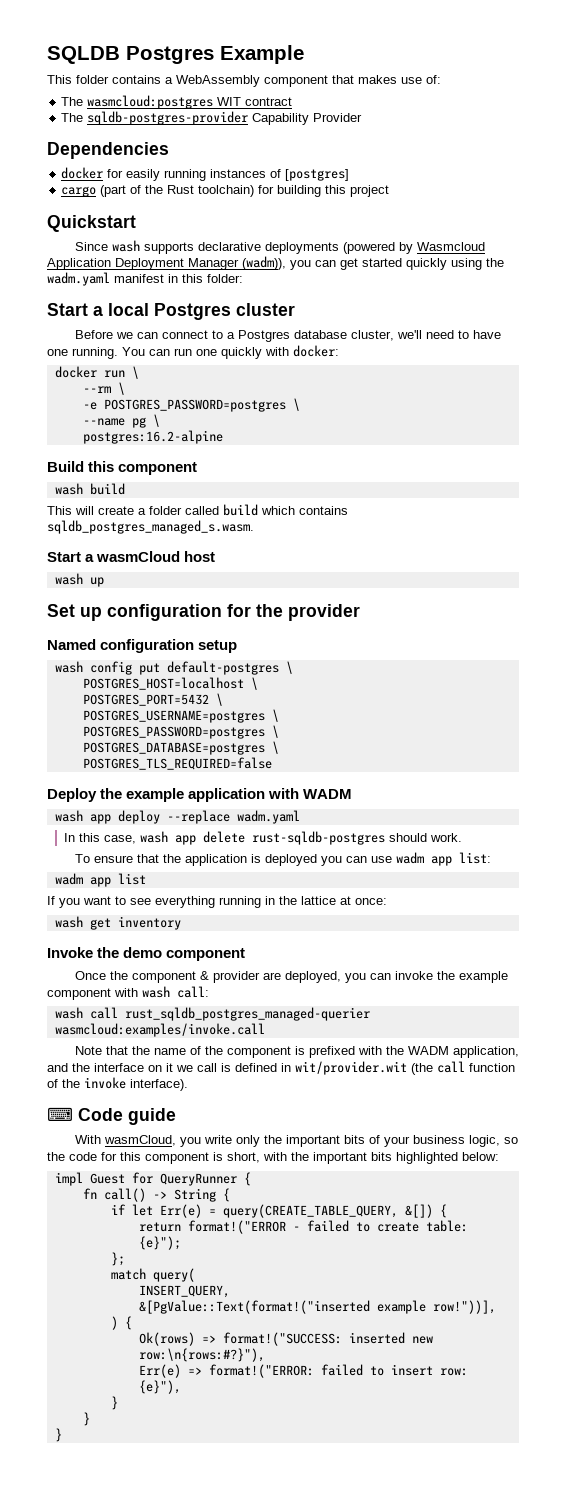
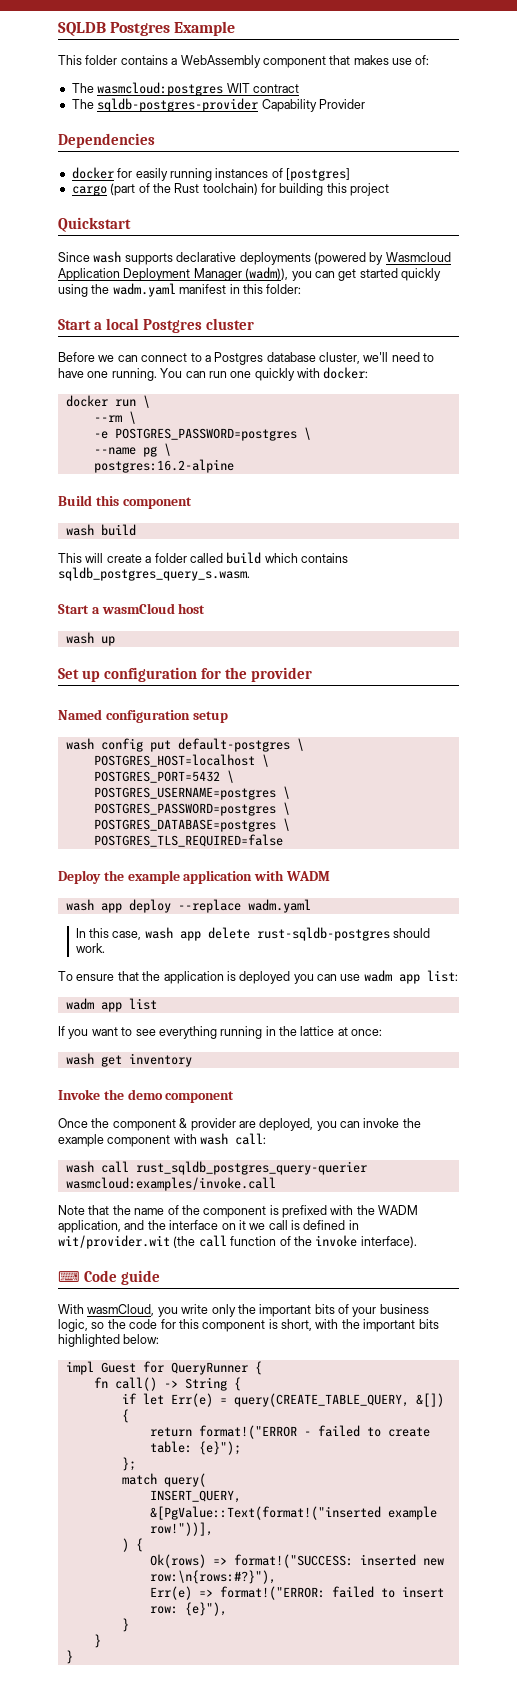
- This will create a folder called build which contains sqldb_postgres_managed_s.wasm.
+ This will create a folder called build which contains sqldb_postgres_query_s.wasm.
- wash call rust_sqldb_postgres_managed-querier wasmcloud:examples/invoke.call
+ wash call rust_sqldb_postgres_query-querier wasmcloud:examples/invoke.call

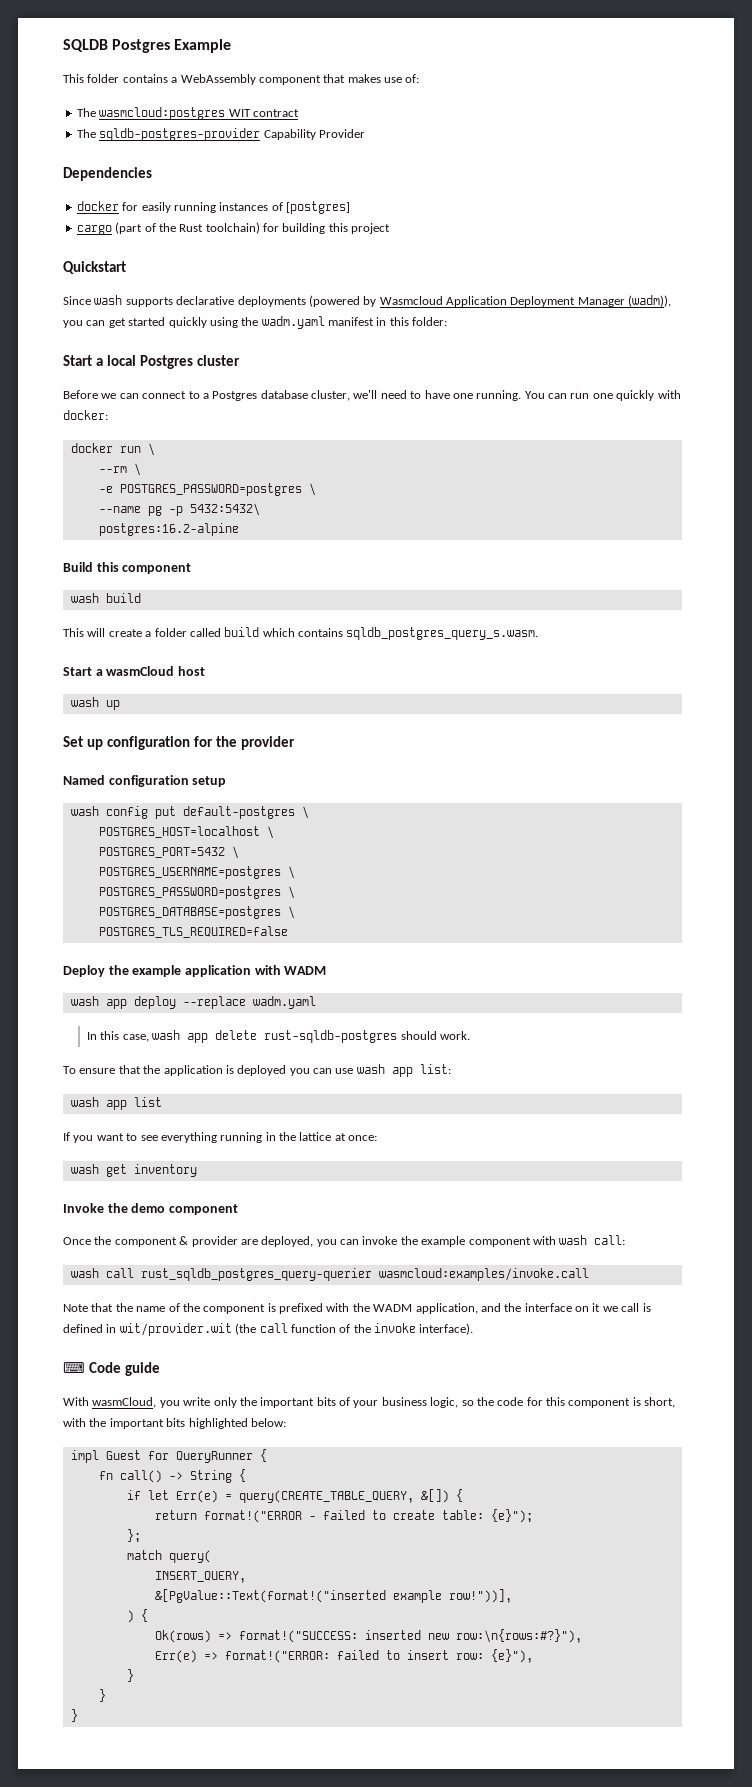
- --name pg \
+ --name pg -p 5432:5432\
- To ensure that the application is deployed you can use wadm app list:
+ To ensure that the application is deployed you can use wash app list:
- wadm app list
+ wash app list

